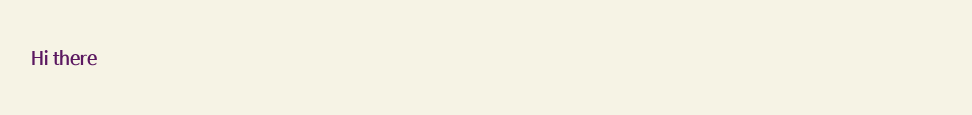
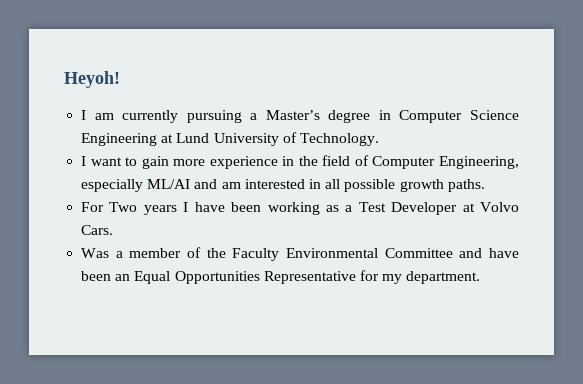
- Hi there
+ Heyoh!
+ I am currently pursuing a Master’s degree in Computer Science Engineering at Lund University of Technology.
+ I want to gain more experience in the field of Computer Engineering, especially ML/AI and am interested in all possible growth paths.
+ For Two years I have been working as a Test Developer at Volvo Cars.
+ Was a member of the Faculty Environmental Committee and have been an Equal Opportunities Representative for my department.

